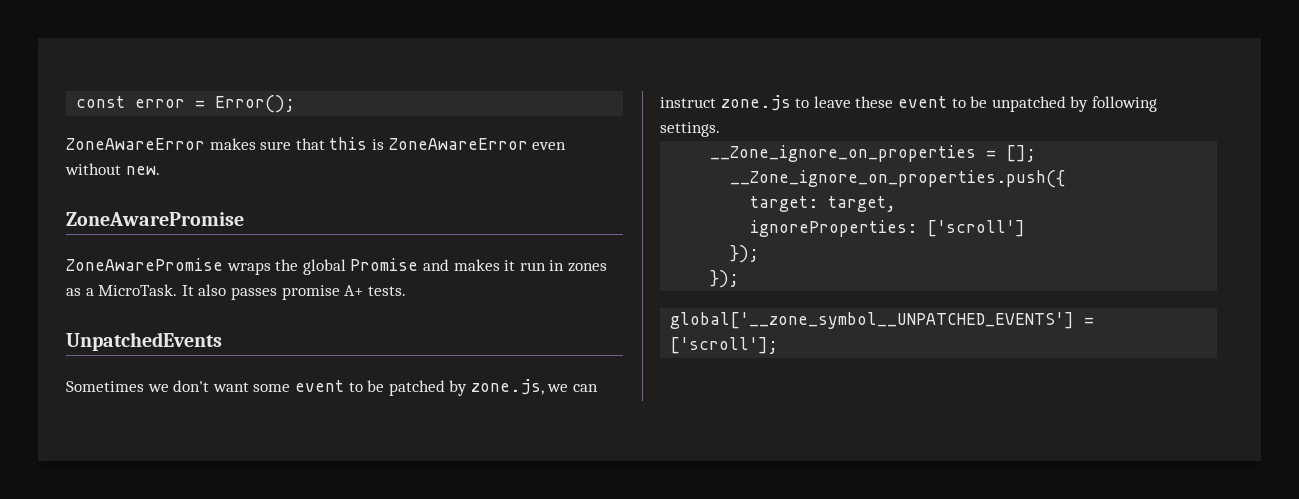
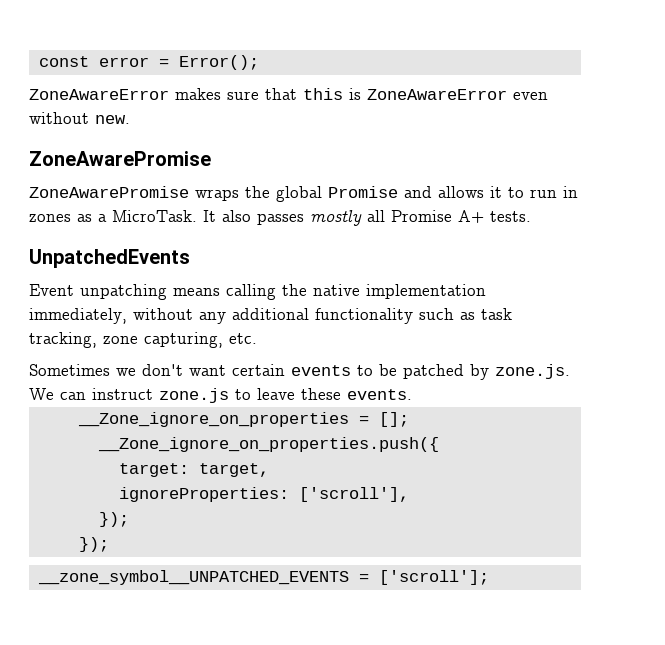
- ZoneAwarePromise wraps the global Promise and makes it run in zones as a MicroTask.
+ ZoneAwarePromise wraps the global Promise and allows it to run in zones as a MicroTask.
- It also passes promise A+ tests.
+ It also passes mostly all Promise A+ tests.
+ Event unpatching means calling the native implementation immediately, without any additional functionality such as task tracking, zone capturing, etc.
- Sometimes we don't want some event to be patched by zone.js, we can instruct zone.js to leave these event to be unpatched by following settings.
+ Sometimes we don't want certain events to be patched by zone.js. We can instruct zone.js to leave these events.
- ignoreProperties: ['scroll']
+ ignoreProperties: ['scroll'],
- global['__zone_symbol__UNPATCHED_EVENTS'] = ['scroll'];
+ __zone_symbol__UNPATCHED_EVENTS = ['scroll'];

